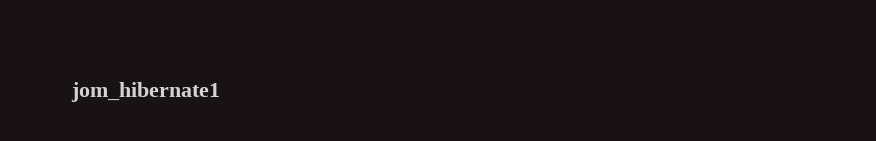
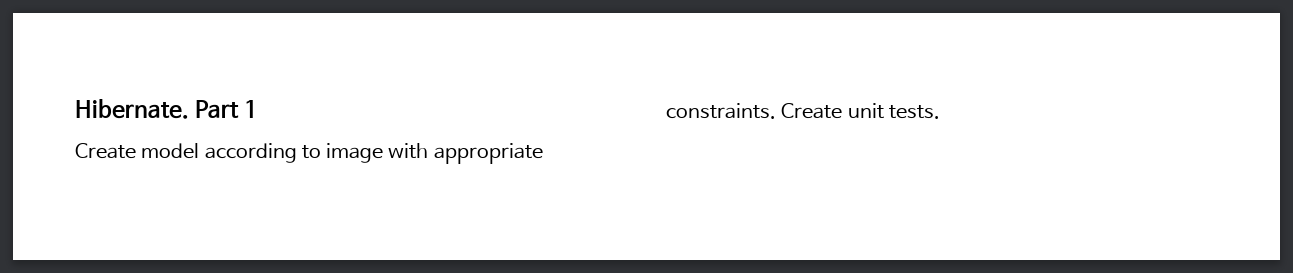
- jom_hibernate1
+ Hibernate. Part 1
+ Create model according to image with appropriate constraints. Create unit tests.

